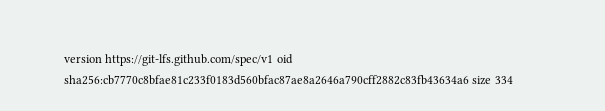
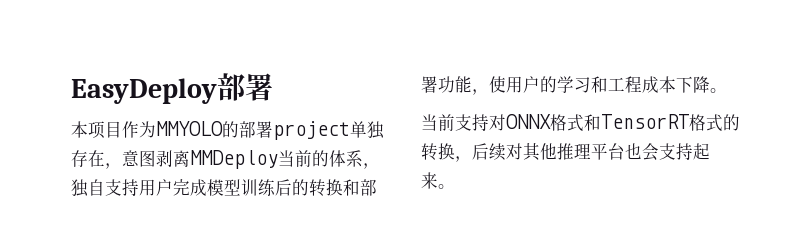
- version https://git-lfs.github.com/spec/v1 oid sha256:cb7770c8bfae81c233f0183d560bfac87ae8a2646a790cff2882c83fb43634a6 size 334
+ EasyDeploy部署
+ 本项目作为MMYOLO的部署project单独存在，意图剥离MMDeploy当前的体系，独自支持用户完成模型训练后的转换和部署功能，使用户的学习和工程成本下降。
+ 当前支持对ONNX格式和TensorRT格式的转换，后续对其他推理平台也会支持起来。

